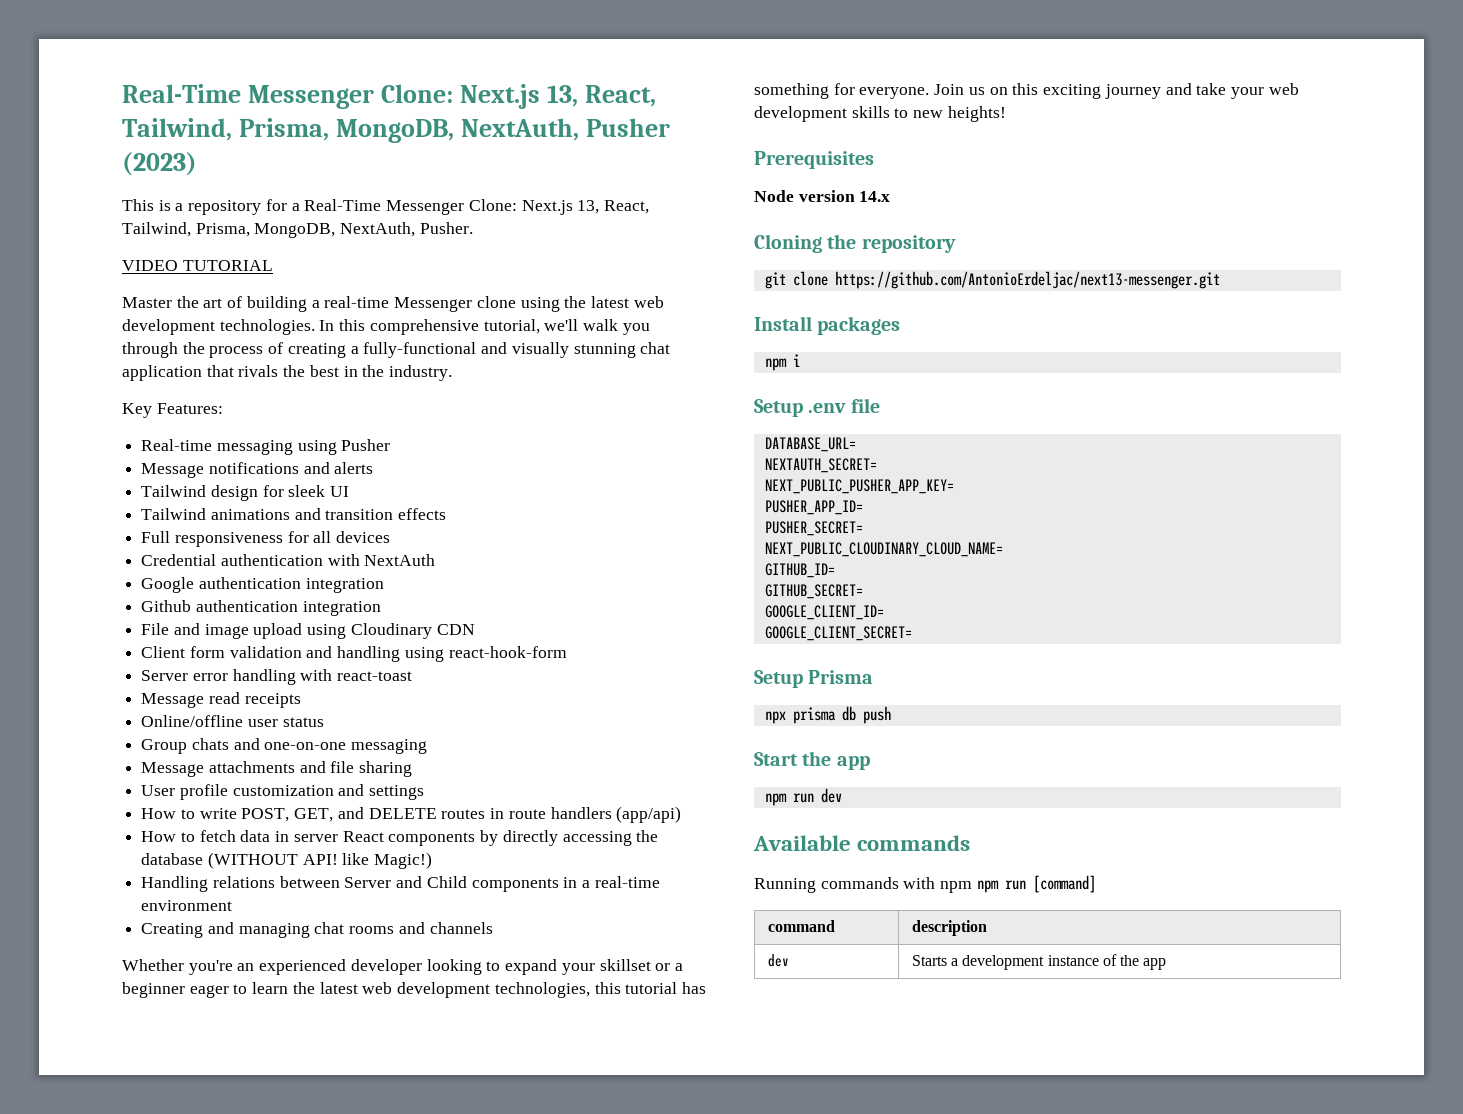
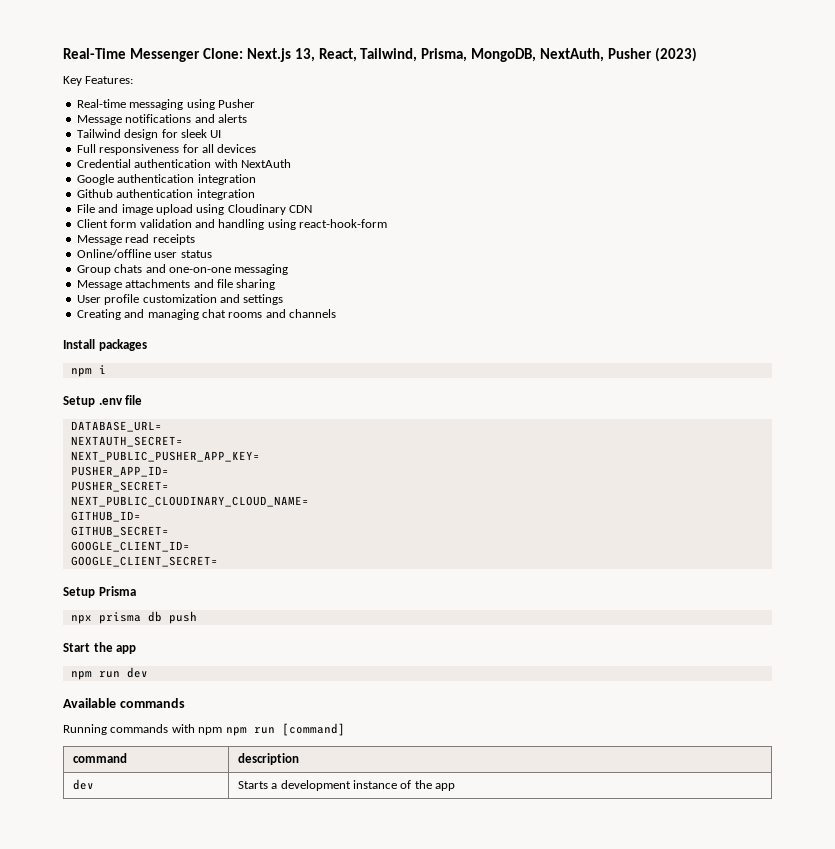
- This is a repository for a Real-Time Messenger Clone: Next.js 13, React, Tailwind, Prisma, MongoDB, NextAuth, Pusher.
- VIDEO TUTORIAL
- Master the art of building a real-time Messenger clone using the latest web development technologies. In this comprehensive tutorial, we'll walk you through the process of creating a fully-functional and visually stunning chat application that rivals the best in the industry.
- Tailwind animations and transition effects
- Server error handling with react-toast
- How to write POST, GET, and DELETE routes in route handlers (app/api)
- How to fetch data in server React components by directly accessing the database (WITHOUT API! like Magic!)
- Handling relations between Server and Child components in a real-time environment
- Whether you're an experienced developer looking to expand your skillset or a beginner eager to learn the latest web development technologies, this tutorial has something for everyone. Join us on this exciting journey and take your web development skills to new heights!
- Prerequisites
- Node version 14.x
- Cloning the repository
- git clone https://github.com/AntonioErdeljac/next13-messenger.git

